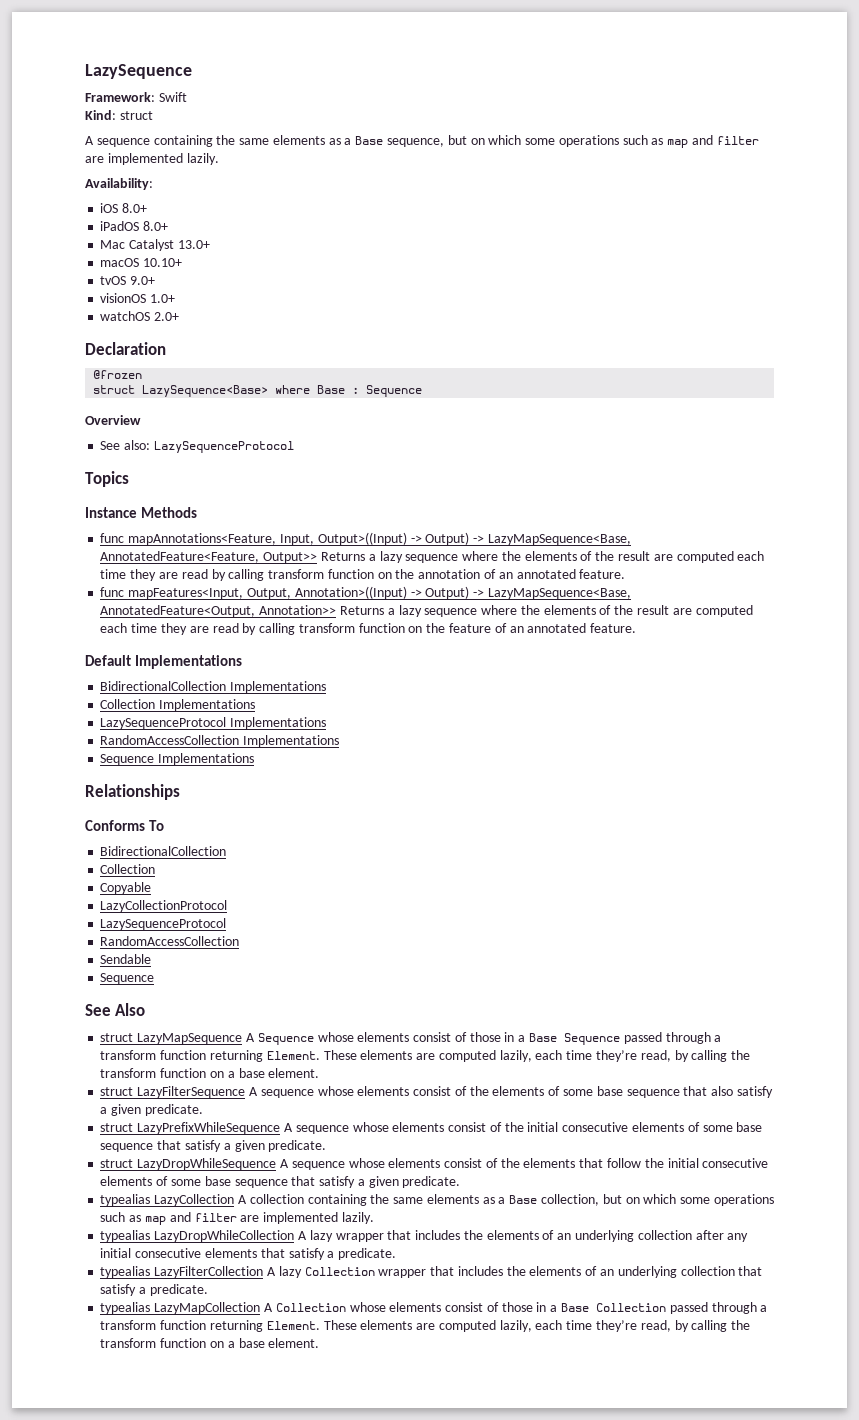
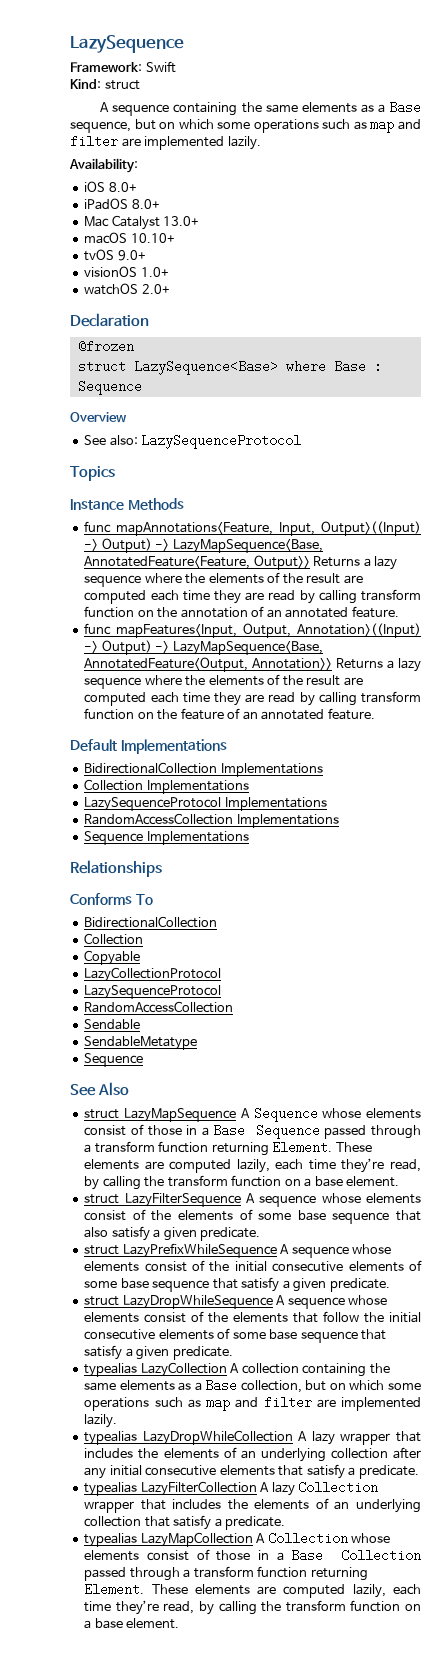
+ SendableMetatype

